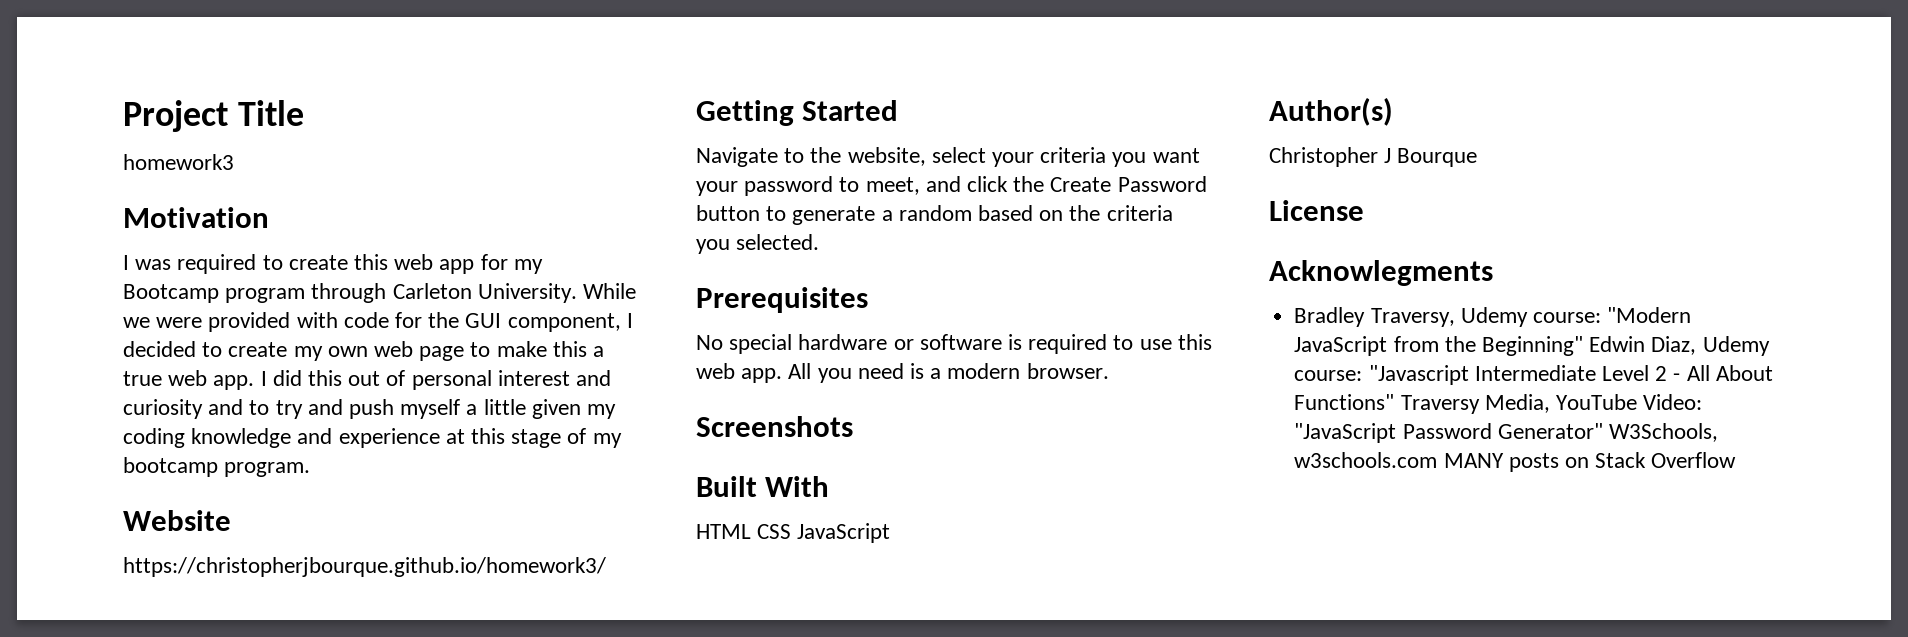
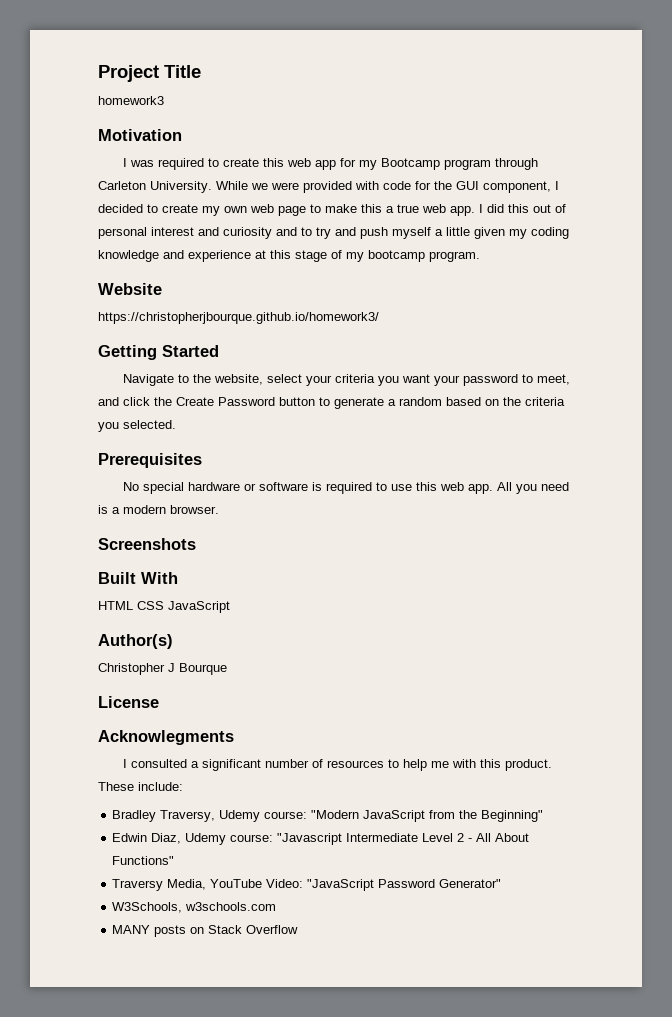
+ I consulted a significant number of resources to help me with this product. These include:
- Bradley Traversy, Udemy course: "Modern JavaScript from the Beginning" Edwin Diaz, Udemy course: "Javascript Intermediate Level 2 - All About Functions" Traversy Media, YouTube Video: "JavaScript Password Generator" W3Schools, w3schools.com MANY posts on Stack Overflow
+ Bradley Traversy, Udemy course: "Modern JavaScript from the Beginning"
+ Edwin Diaz, Udemy course: "Javascript Intermediate Level 2 - All About Functions"
+ Traversy Media, YouTube Video: "JavaScript Password Generator"
+ W3Schools, w3schools.com
+ MANY posts on Stack Overflow

